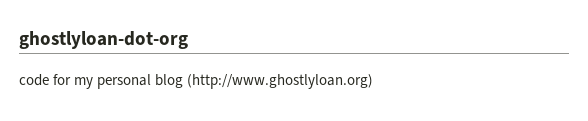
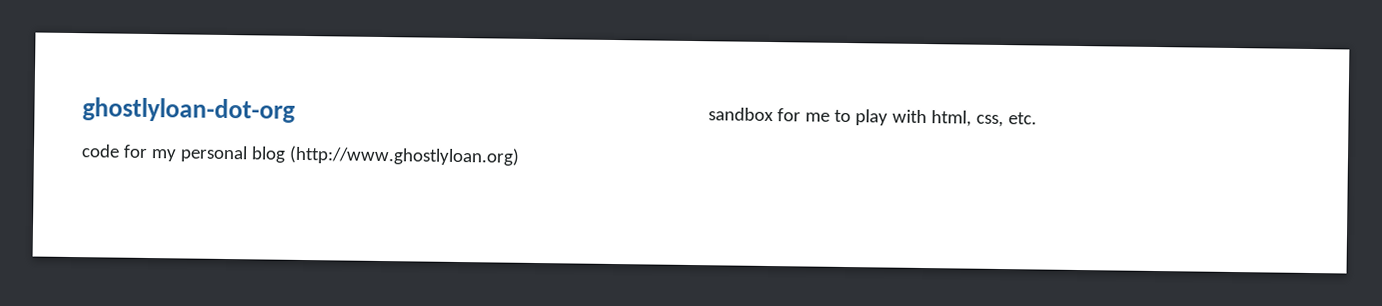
+ sandbox for me to play with html, css, etc.

